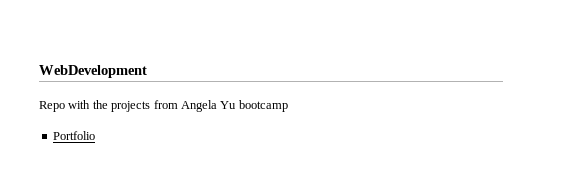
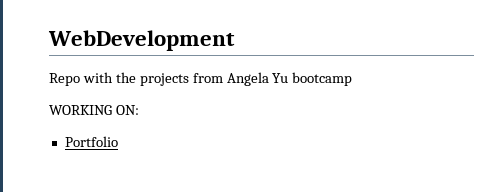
+ WORKING ON:

